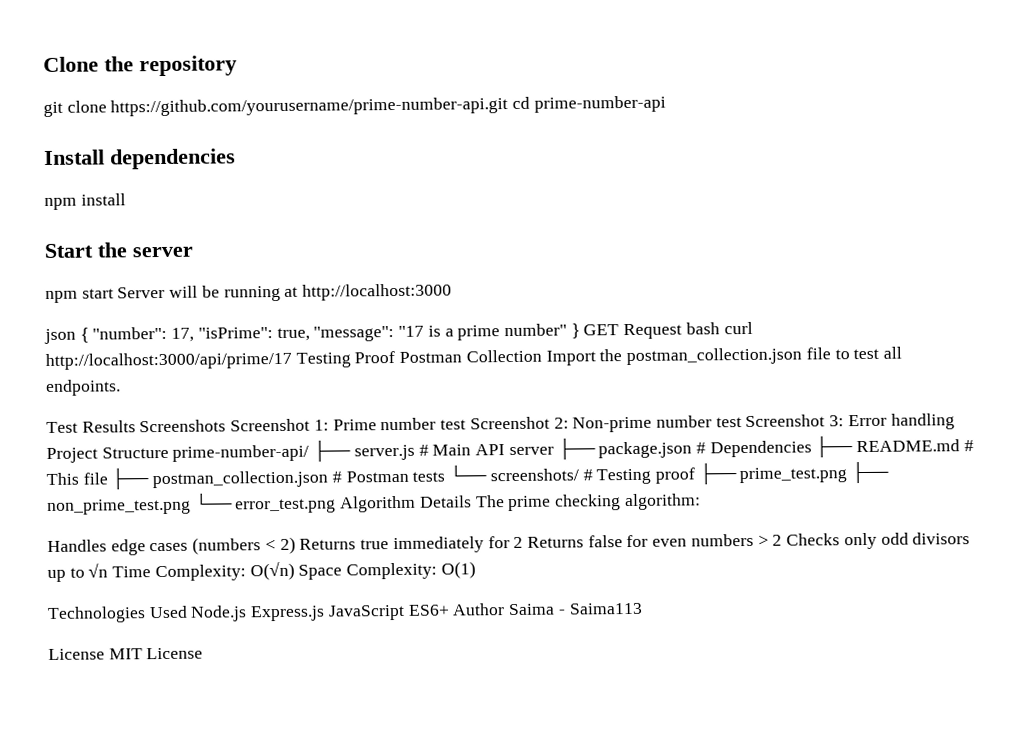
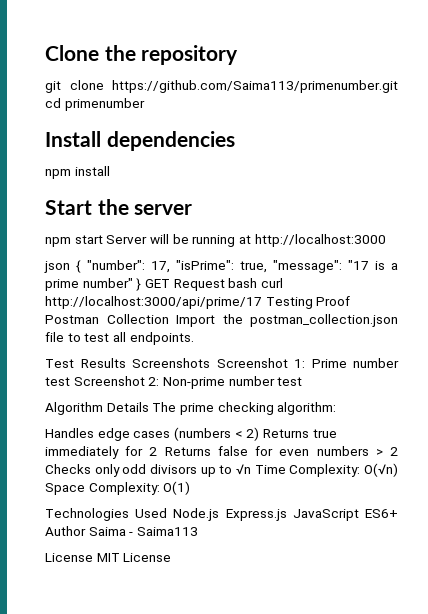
- git clone https://github.com/yourusername/prime-number-api.git cd prime-number-api
+ git clone https://github.com/Saima113/primenumber.git cd primenumber
- Test Results Screenshots Screenshot 1: Prime number test Screenshot 2: Non-prime number test Screenshot 3: Error handling Project Structure prime-number-api/ ├── server.js # Main API server ├── package.json # Dependencies ├── README.md # This file ├── postman_collection.json # Postman tests └── screenshots/ # Testing proof ├── prime_test.png ├── non_prime_test.png └── error_test.png Algorithm Details The prime checking algorithm:
+ Test Results Screenshots Screenshot 1: Prime number test Screenshot 2: Non-prime number test
+ Algorithm Details The prime checking algorithm:

